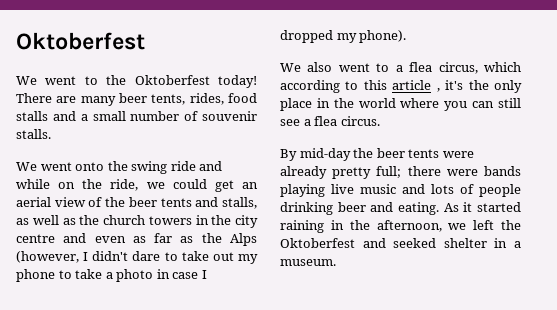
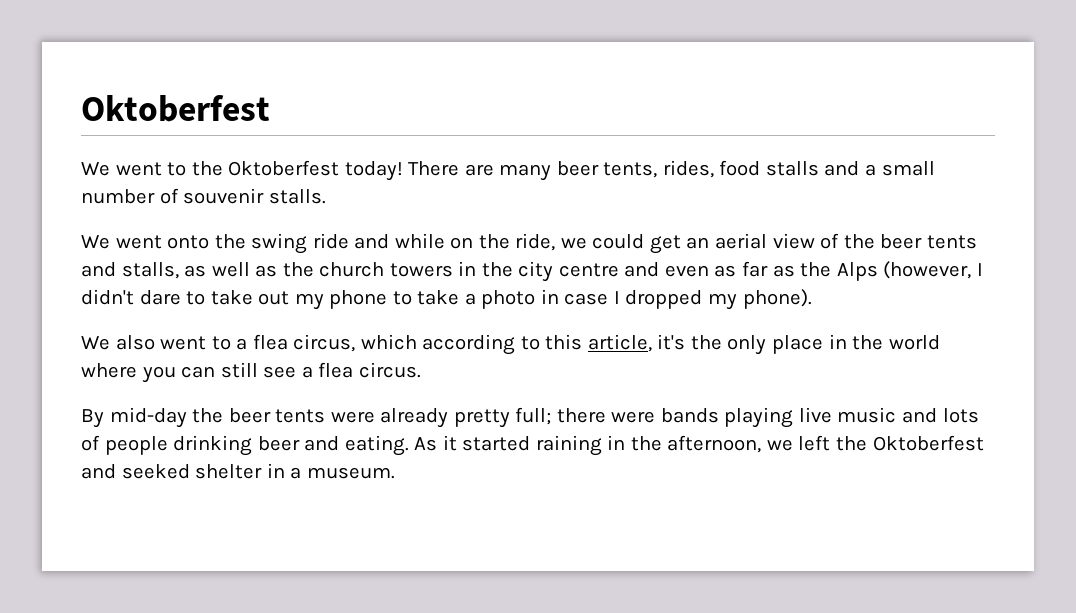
- We also went to a flea circus, which according to this article , it's the only place in the world where you can still see a flea circus.
+ We also went to a flea circus, which according to this article, it's the only place in the world where you can still see a flea circus.

